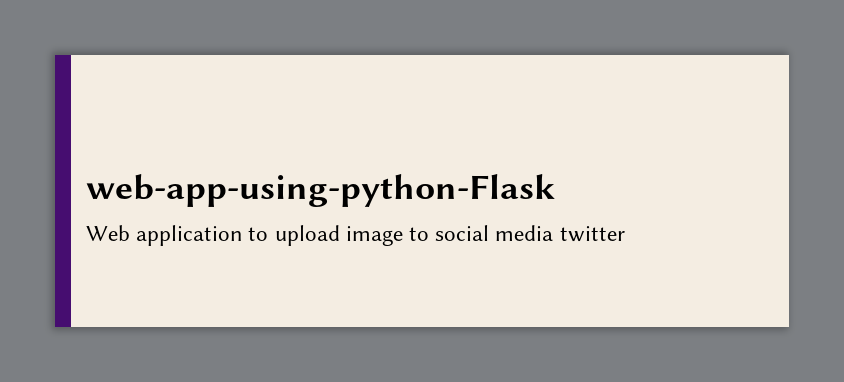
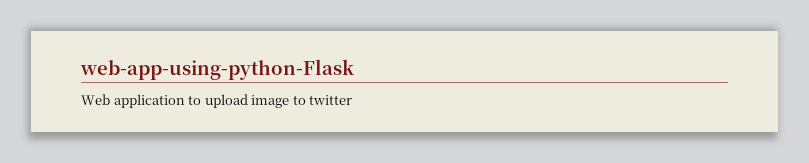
- Web application to upload image to social media twitter
+ Web application to upload image to twitter

